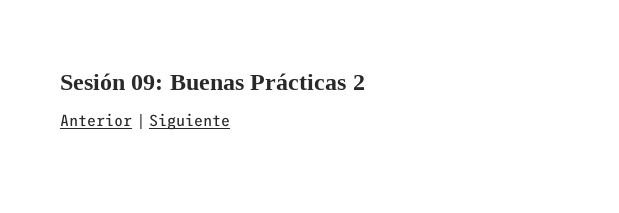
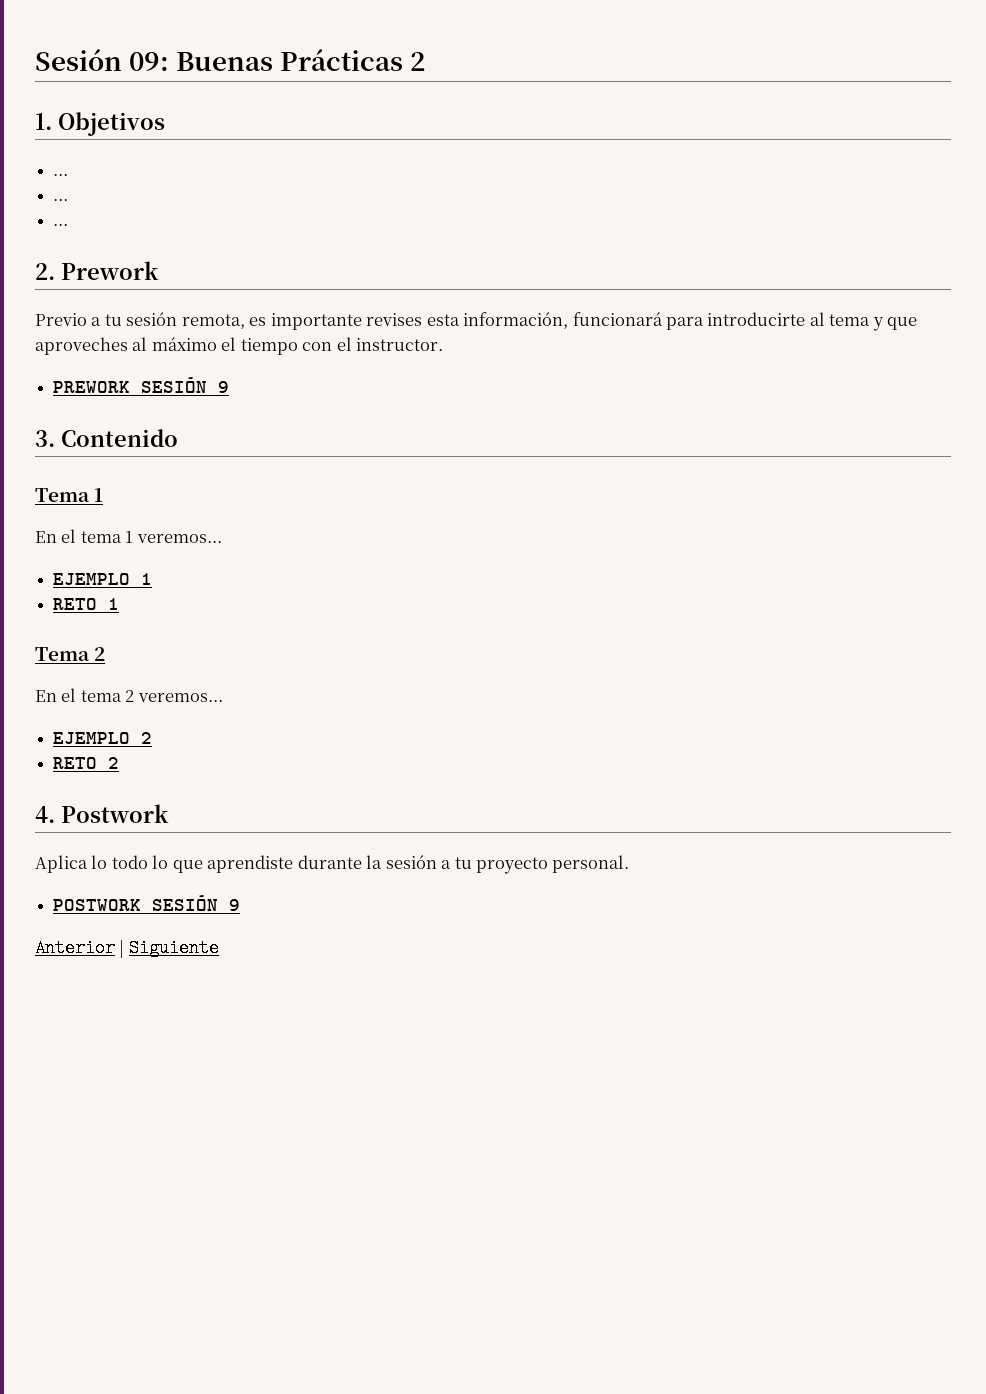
+ 1. Objetivos
+ ...
+ ...
+ ...
+ 2. Prework
+ Previo a tu sesión remota, es importante revises esta información, funcionará para introducirte al tema y que aproveches al máximo el tiempo con el instructor.
+ PREWORK SESIÓN 9
+ 3. Contenido
+ Tema 1
+ En el tema 1 veremos...
+ EJEMPLO 1
+ RETO 1
+ Tema 2
+ En el tema 2 veremos...
+ EJEMPLO 2
+ RETO 2
+ 4. Postwork
+ Aplica lo todo lo que aprendiste durante la sesión a tu proyecto personal.
+ POSTWORK SESIÓN 9

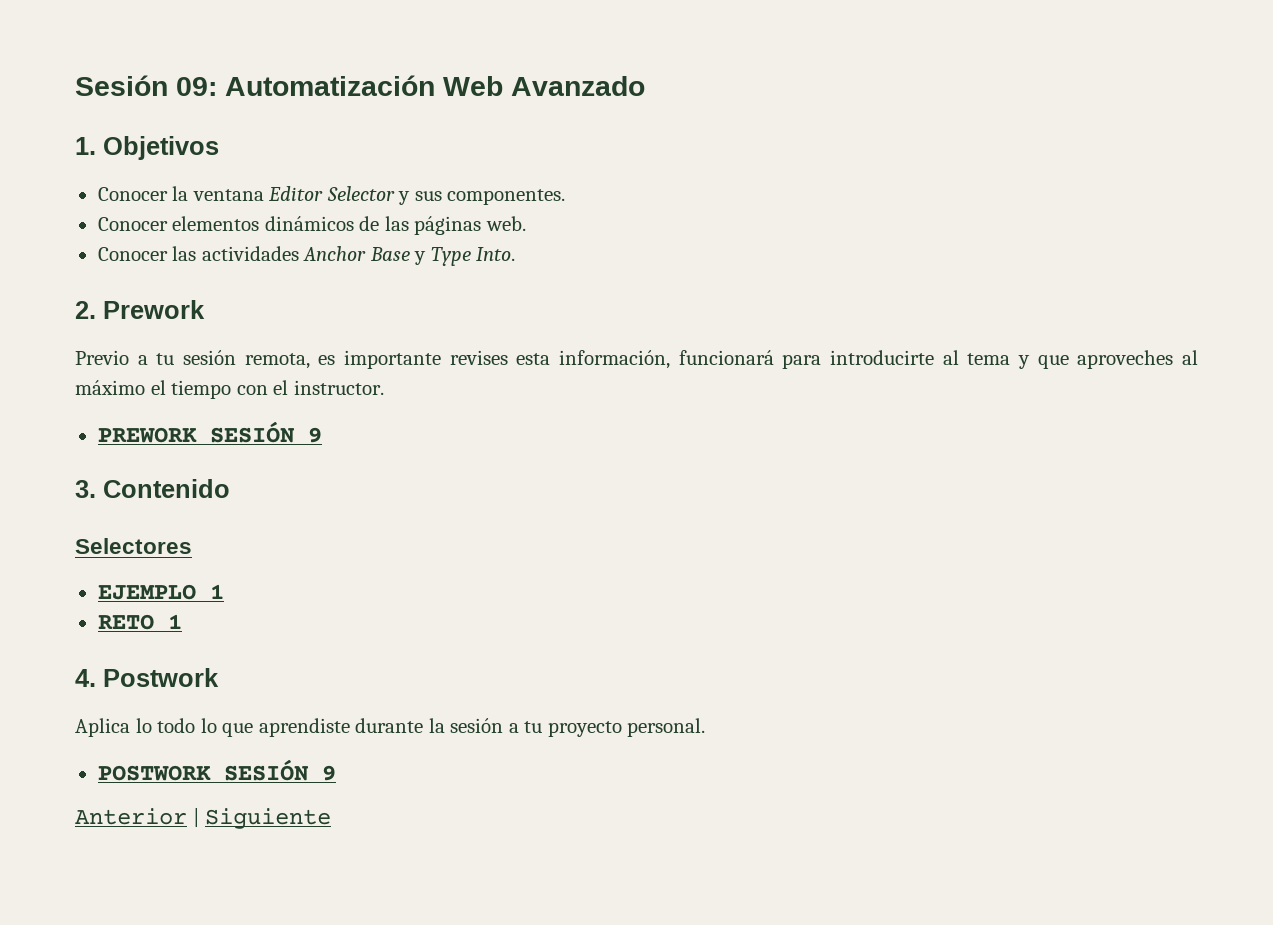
- Sesión 09: Buenas Prácticas 2
+ Sesión 09: Automatización Web Avanzado
  1. Objetivos
- ...
- ...
- ...
+ Conocer la ventana Editor Selector y sus componentes.
+ Conocer elementos dinámicos de las páginas web.
+ Conocer las actividades Anchor Base y Type Into.
- Tema 1
- En el tema 1 veremos...
+ Selectores
  EJEMPLO 1
  RETO 1
- Tema 2
- En el tema 2 veremos...
- EJEMPLO 2
- RETO 2

